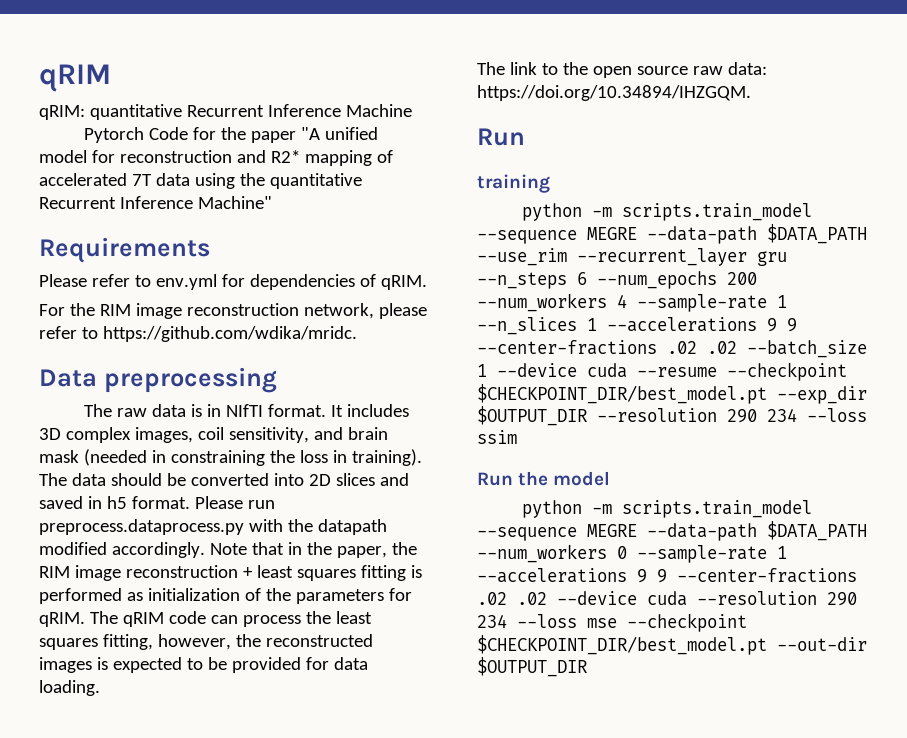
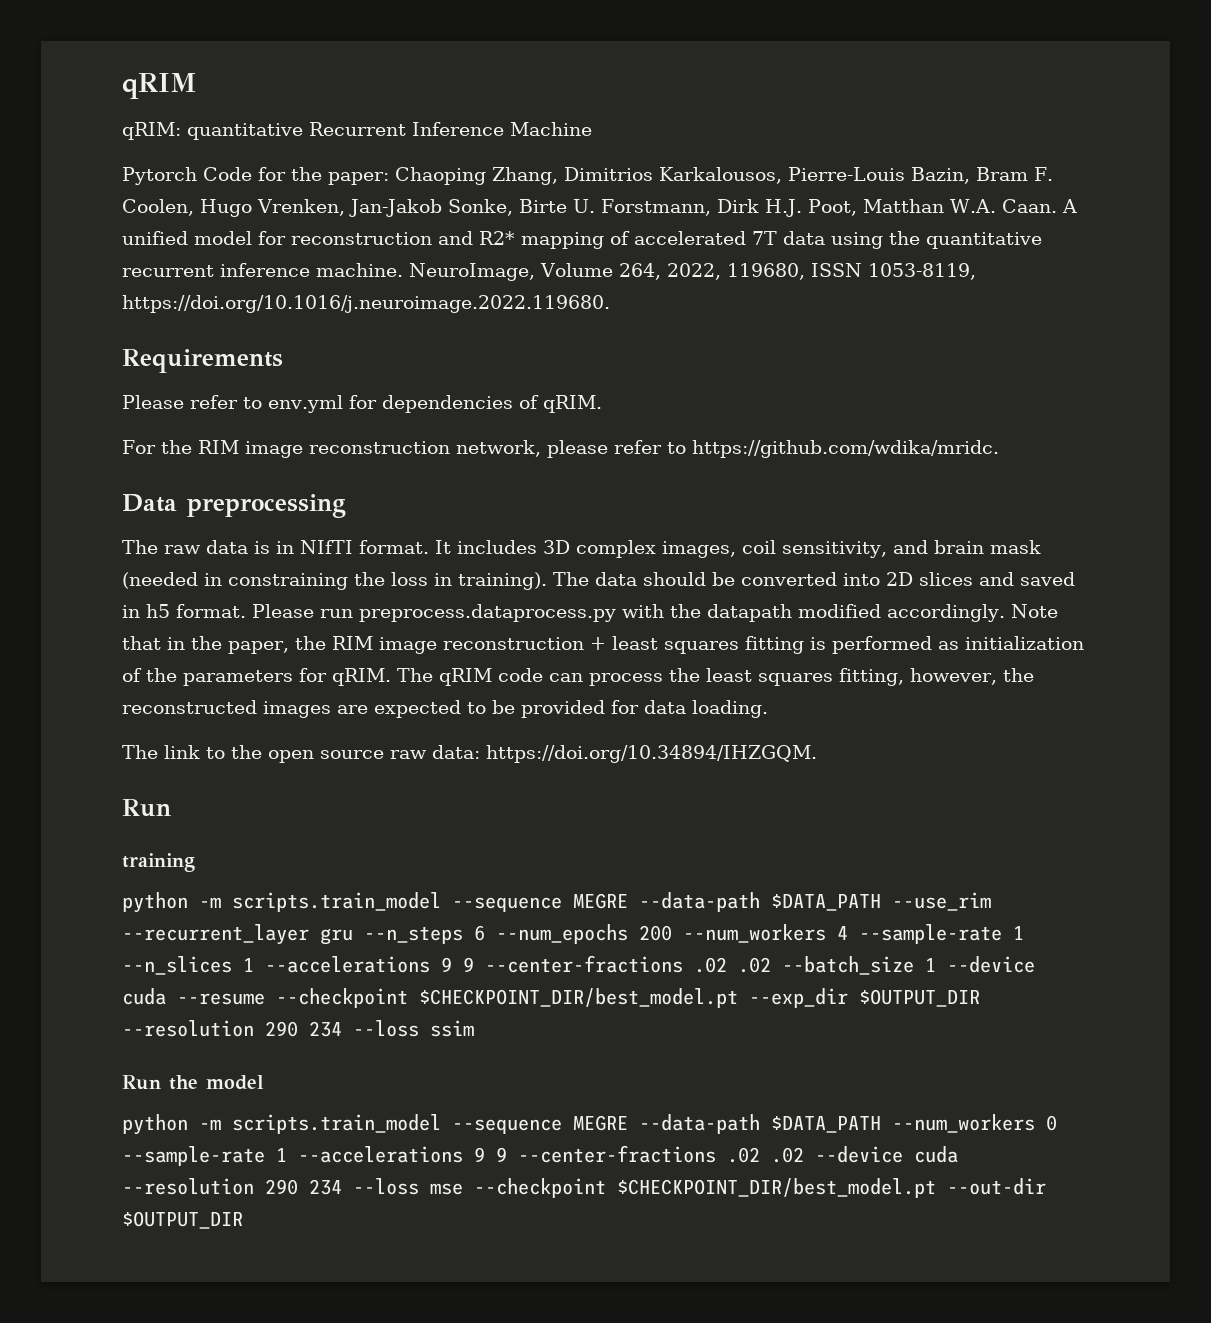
- Pytorch Code for the paper "A unified model for reconstruction and R2* mapping of accelerated 7T data using the quantitative Recurrent Inference Machine"
+ Pytorch Code for the paper: Chaoping Zhang, Dimitrios Karkalousos, Pierre-Louis Bazin, Bram F. Coolen, Hugo Vrenken, Jan-Jakob Sonke, Birte U. Forstmann, Dirk H.J. Poot, Matthan W.A. Caan. A unified model for reconstruction and R2* mapping of accelerated 7T data using the quantitative recurrent inference machine. NeuroImage, Volume 264, 2022, 119680, ISSN 1053-8119, https://doi.org/10.1016/j.neuroimage.2022.119680.
- The qRIM code can process the least squares fitting, however, the reconstructed images is expected to be provided for data loading.
+ The qRIM code can process the least squares fitting, however, the reconstructed images are expected to be provided for data loading.

